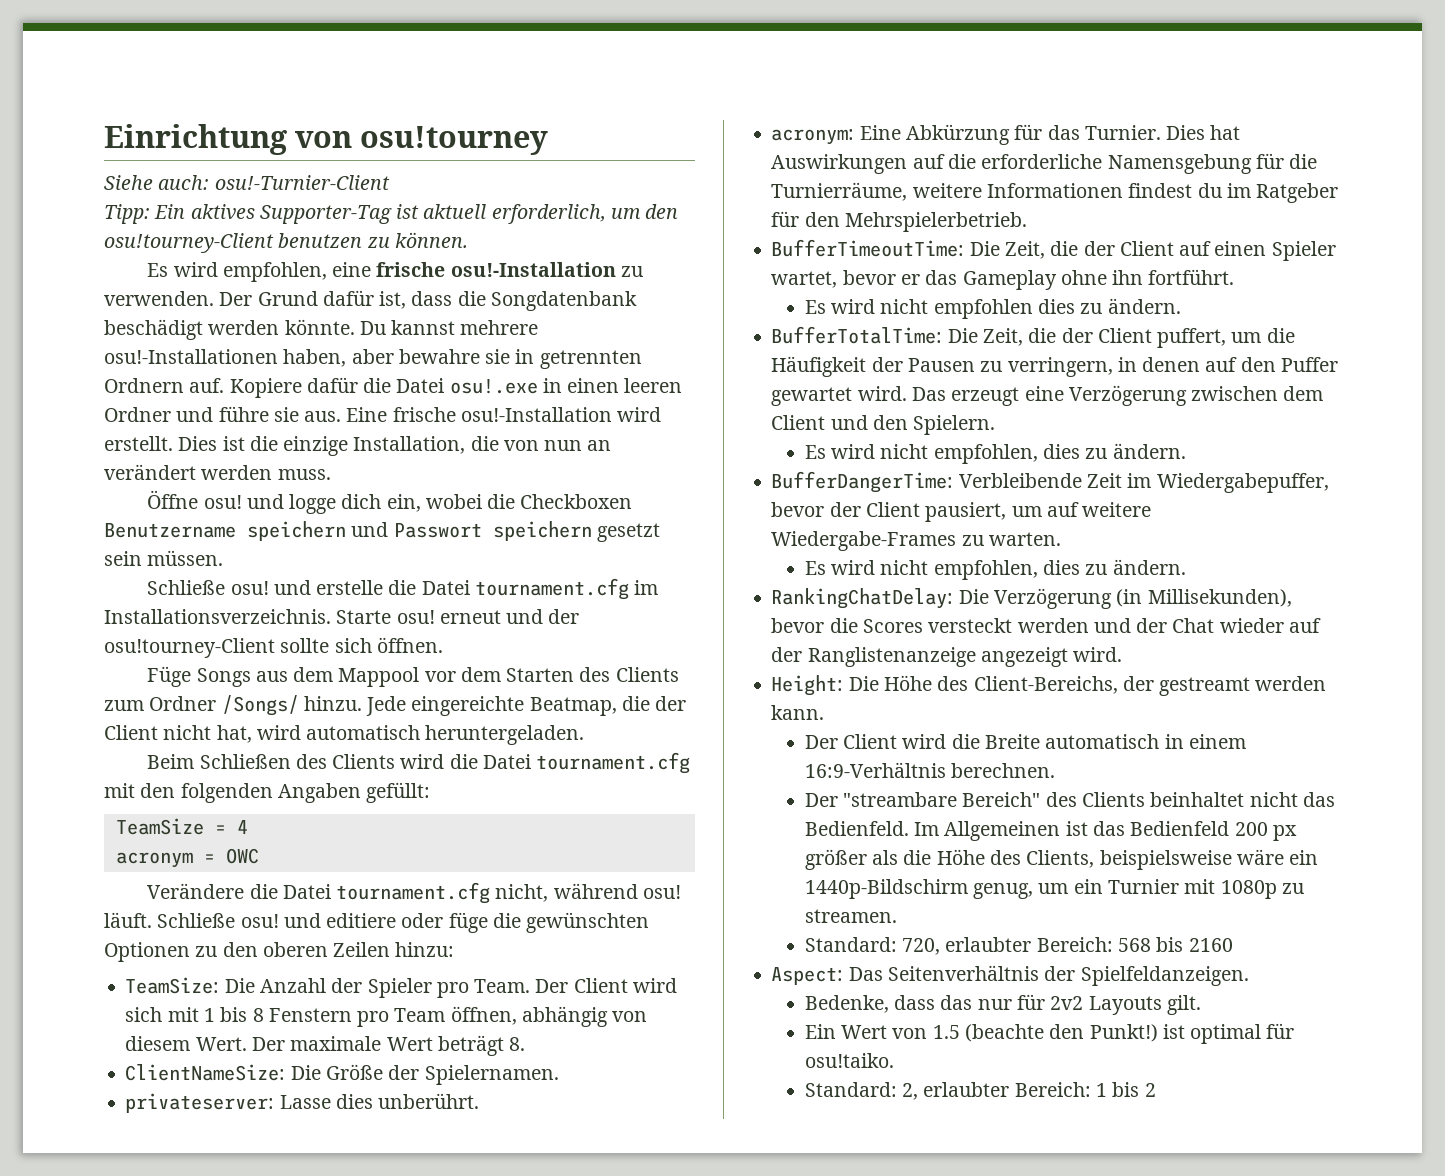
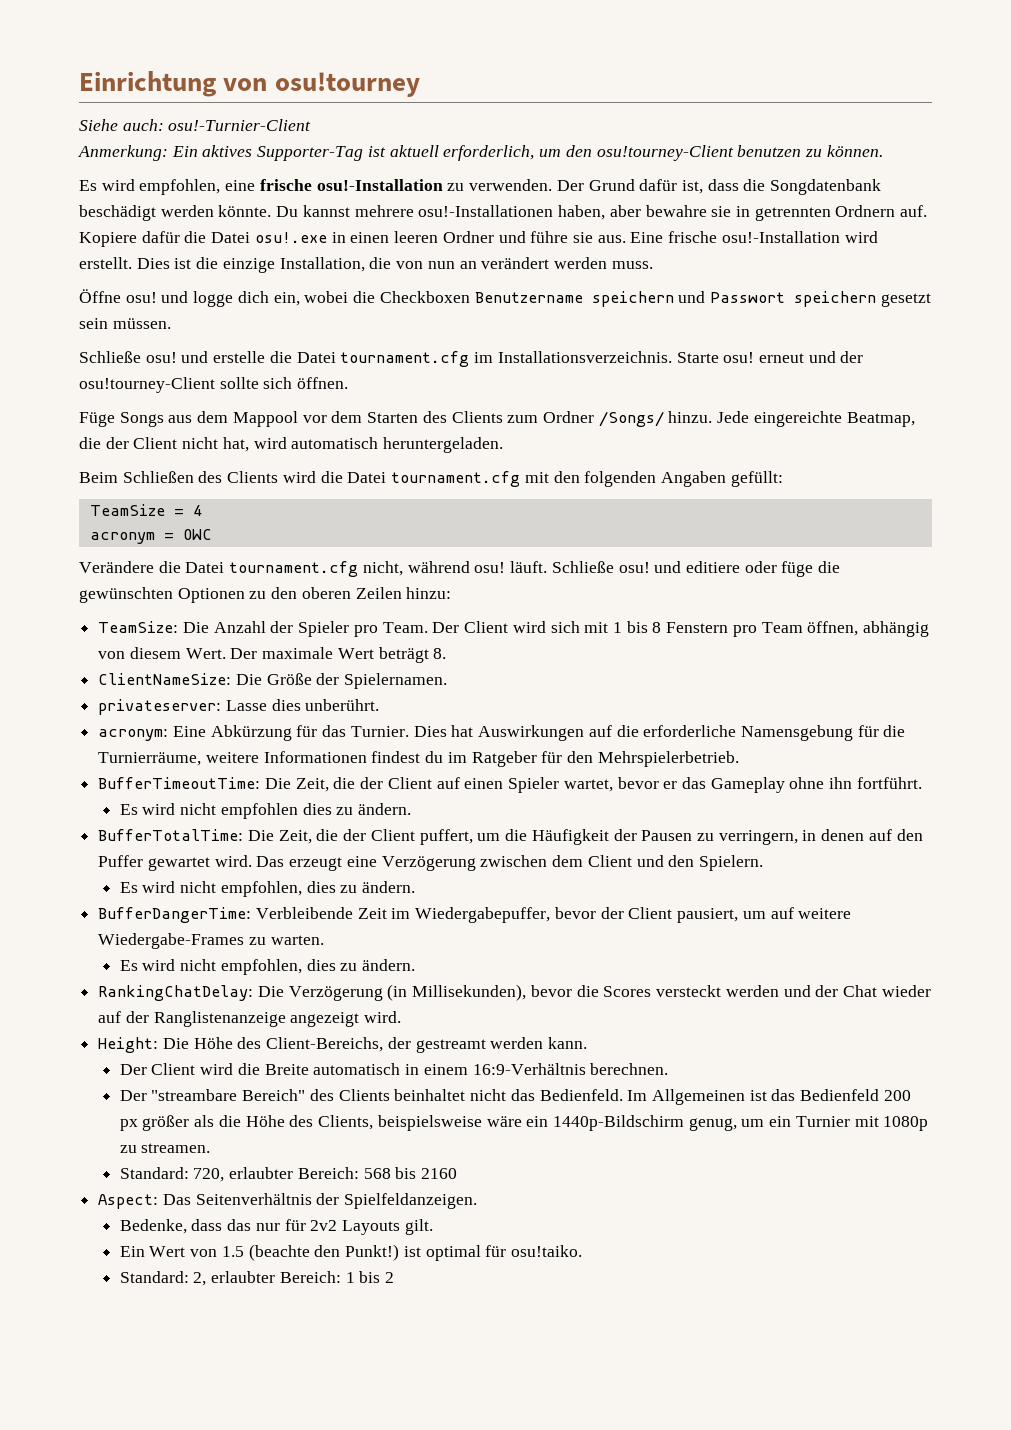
- Tipp: Ein aktives Supporter-Tag ist aktuell erforderlich, um den osu!tourney-Client benutzen zu können.
+ Anmerkung: Ein aktives Supporter-Tag ist aktuell erforderlich, um den osu!tourney-Client benutzen zu können.

